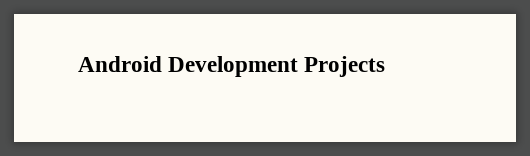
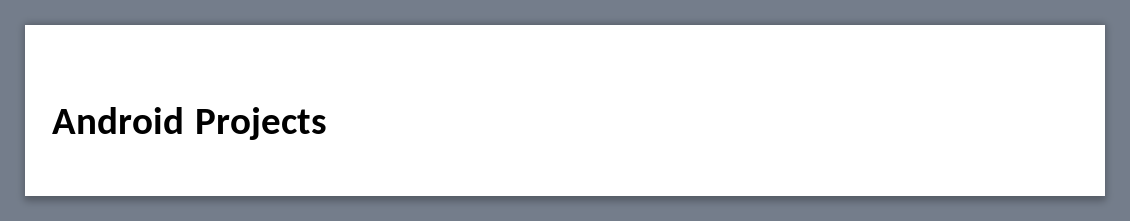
- Android Development Projects
+ Android Projects

